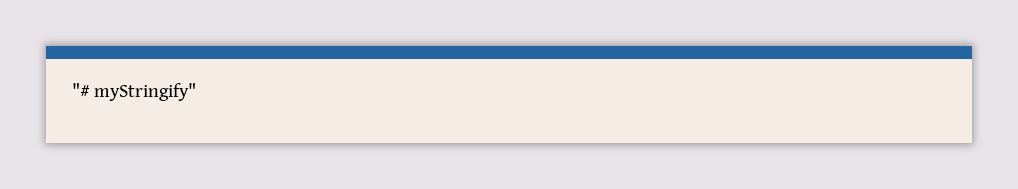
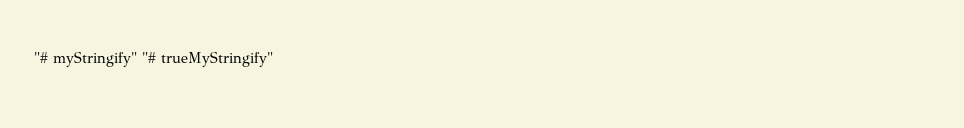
- "# myStringify"
+ "# myStringify" "# trueMyStringify"

